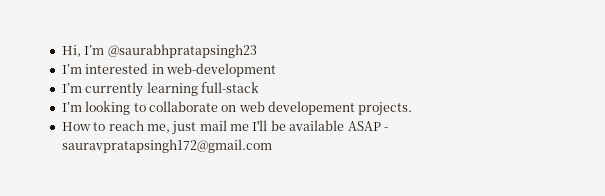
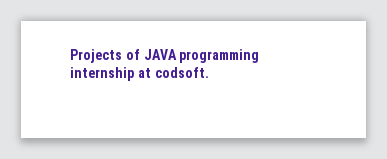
- Hi, I’m @saurabhpratapsingh23
- I’m interested in web-development
- I’m currently learning full-stack
- I’m looking to collaborate on web developement projects.
- How to reach me, just mail me I'll be available ASAP - sauravpratapsingh172@gmail.com
+ Projects of JAVA programming internship at codsoft.

